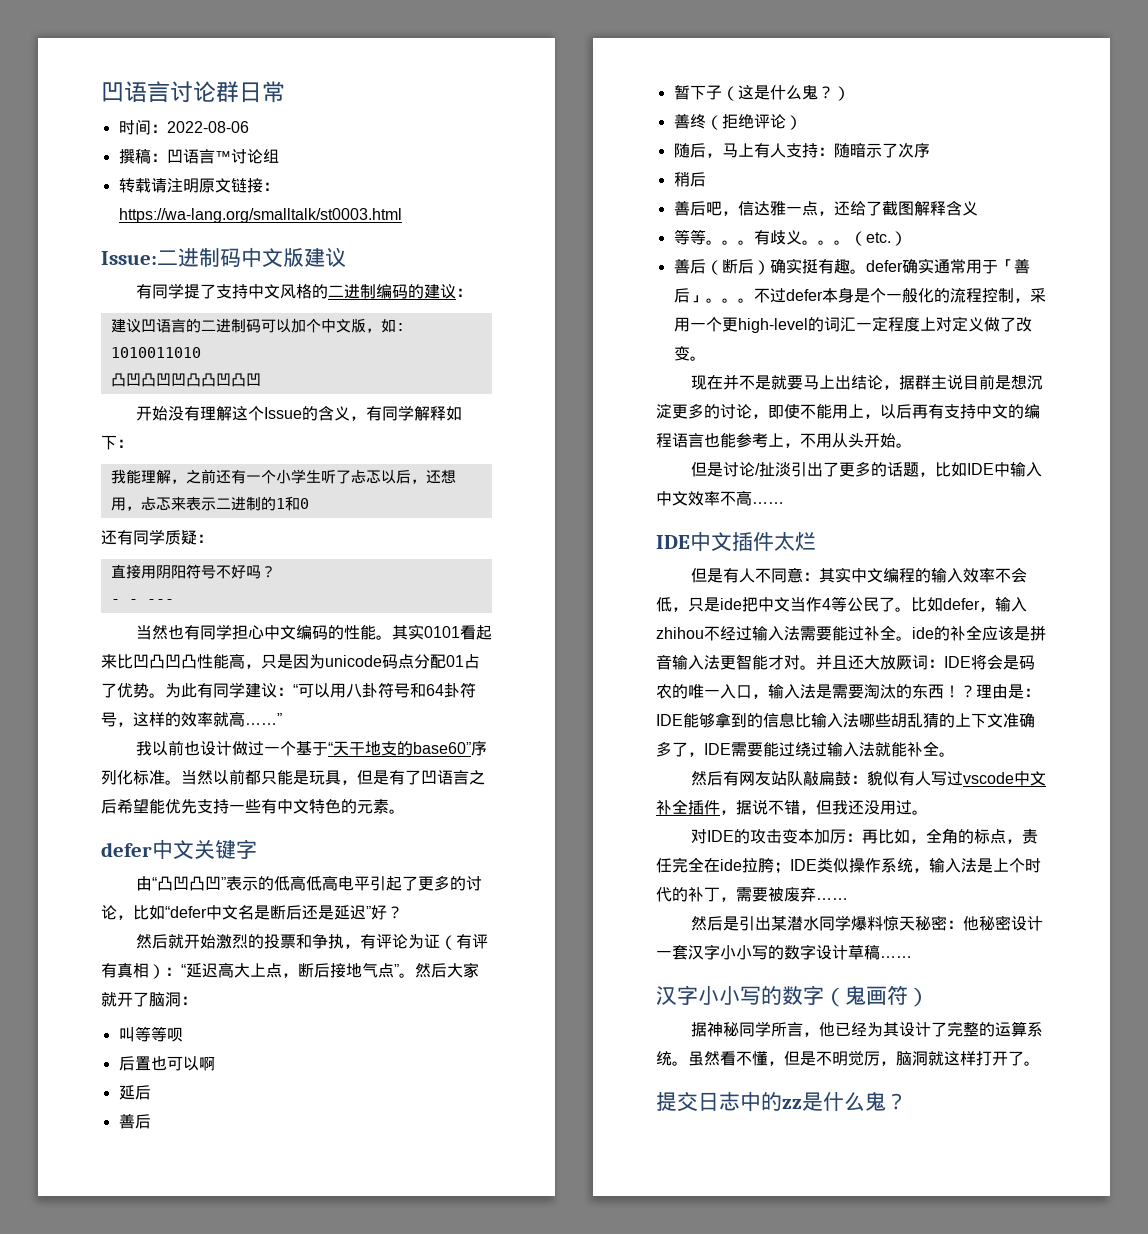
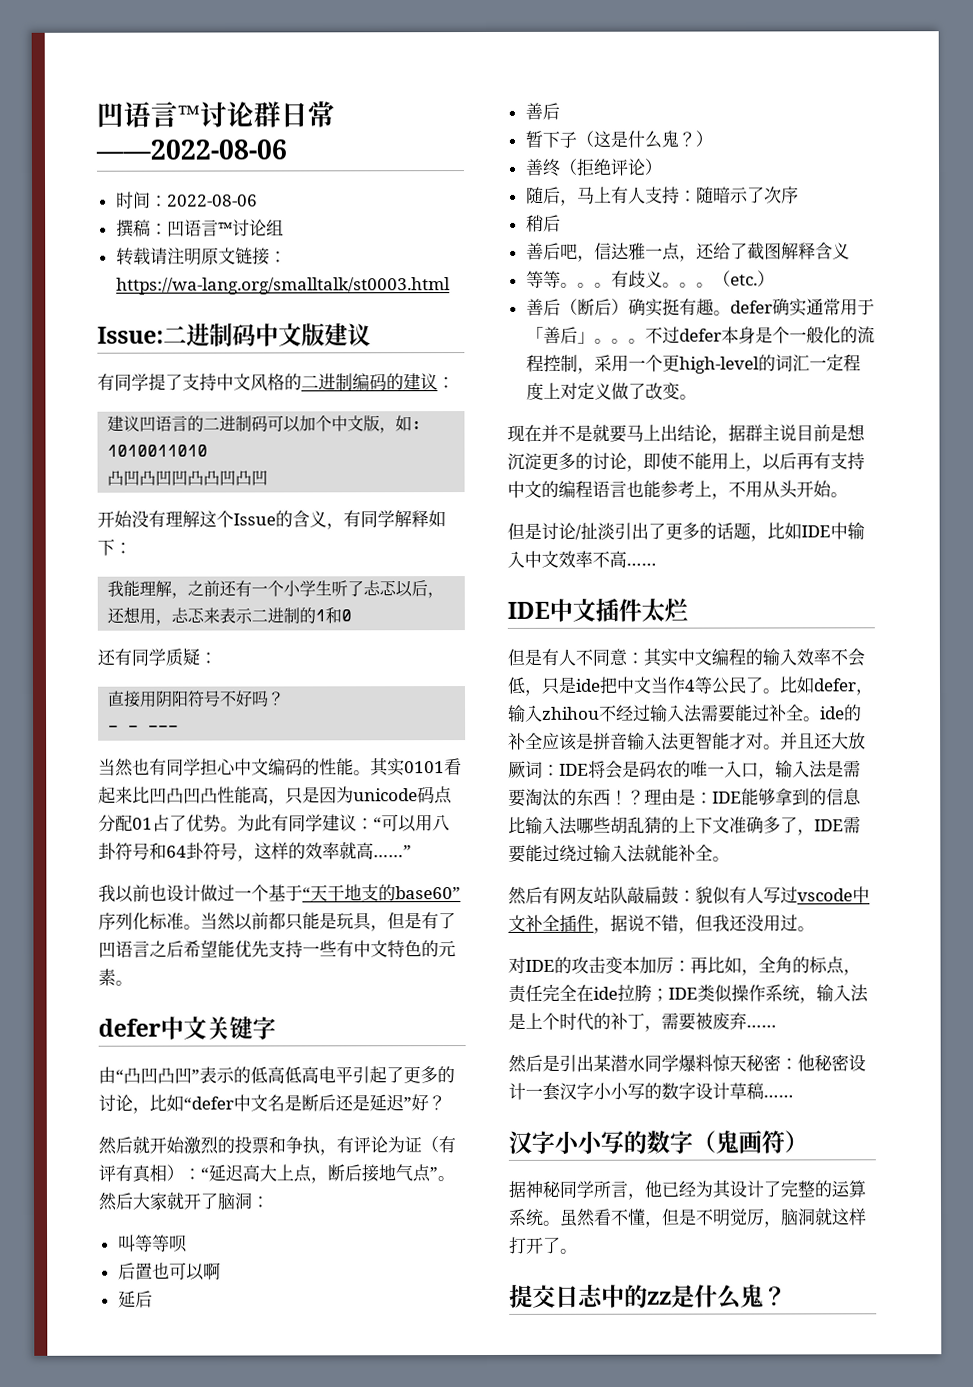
- 凹语言讨论群日常
+ 凹语言™讨论群日常——2022-08-06

